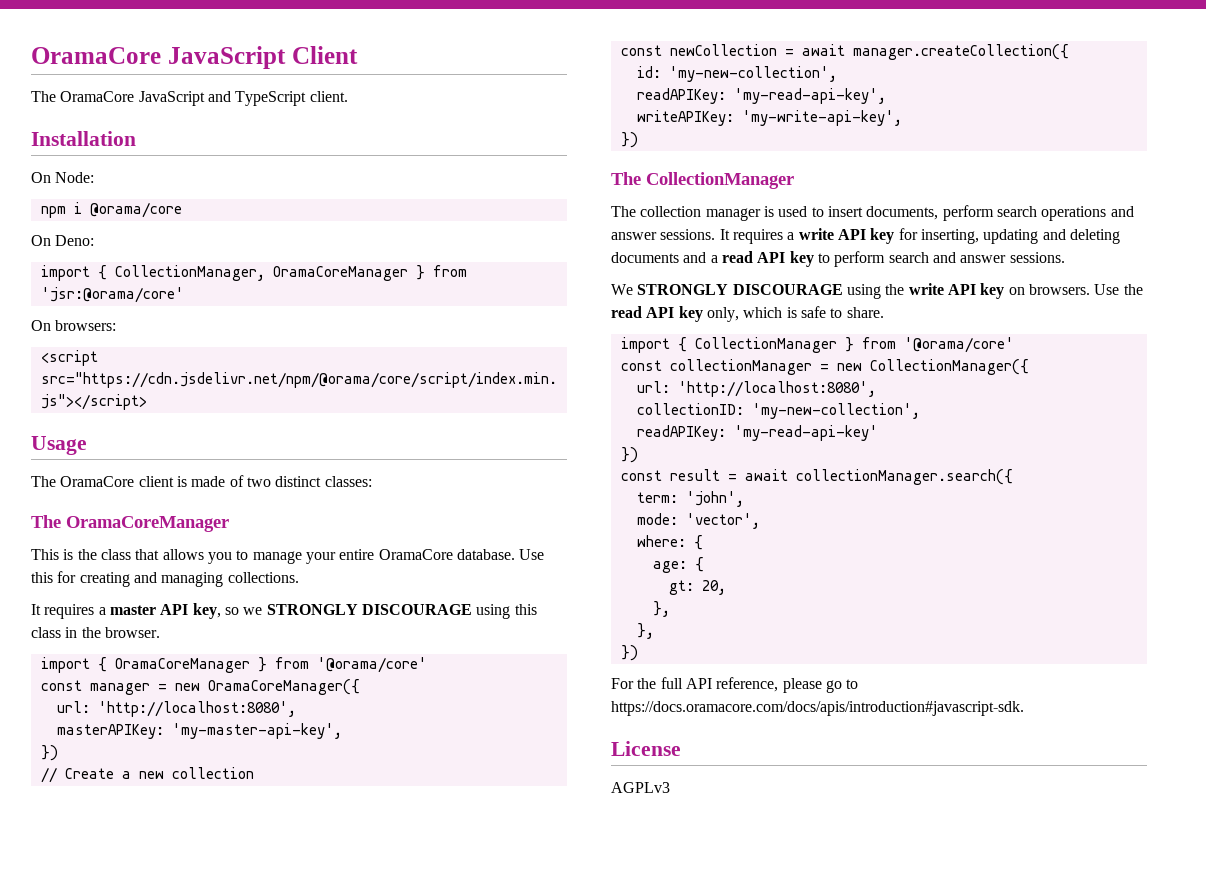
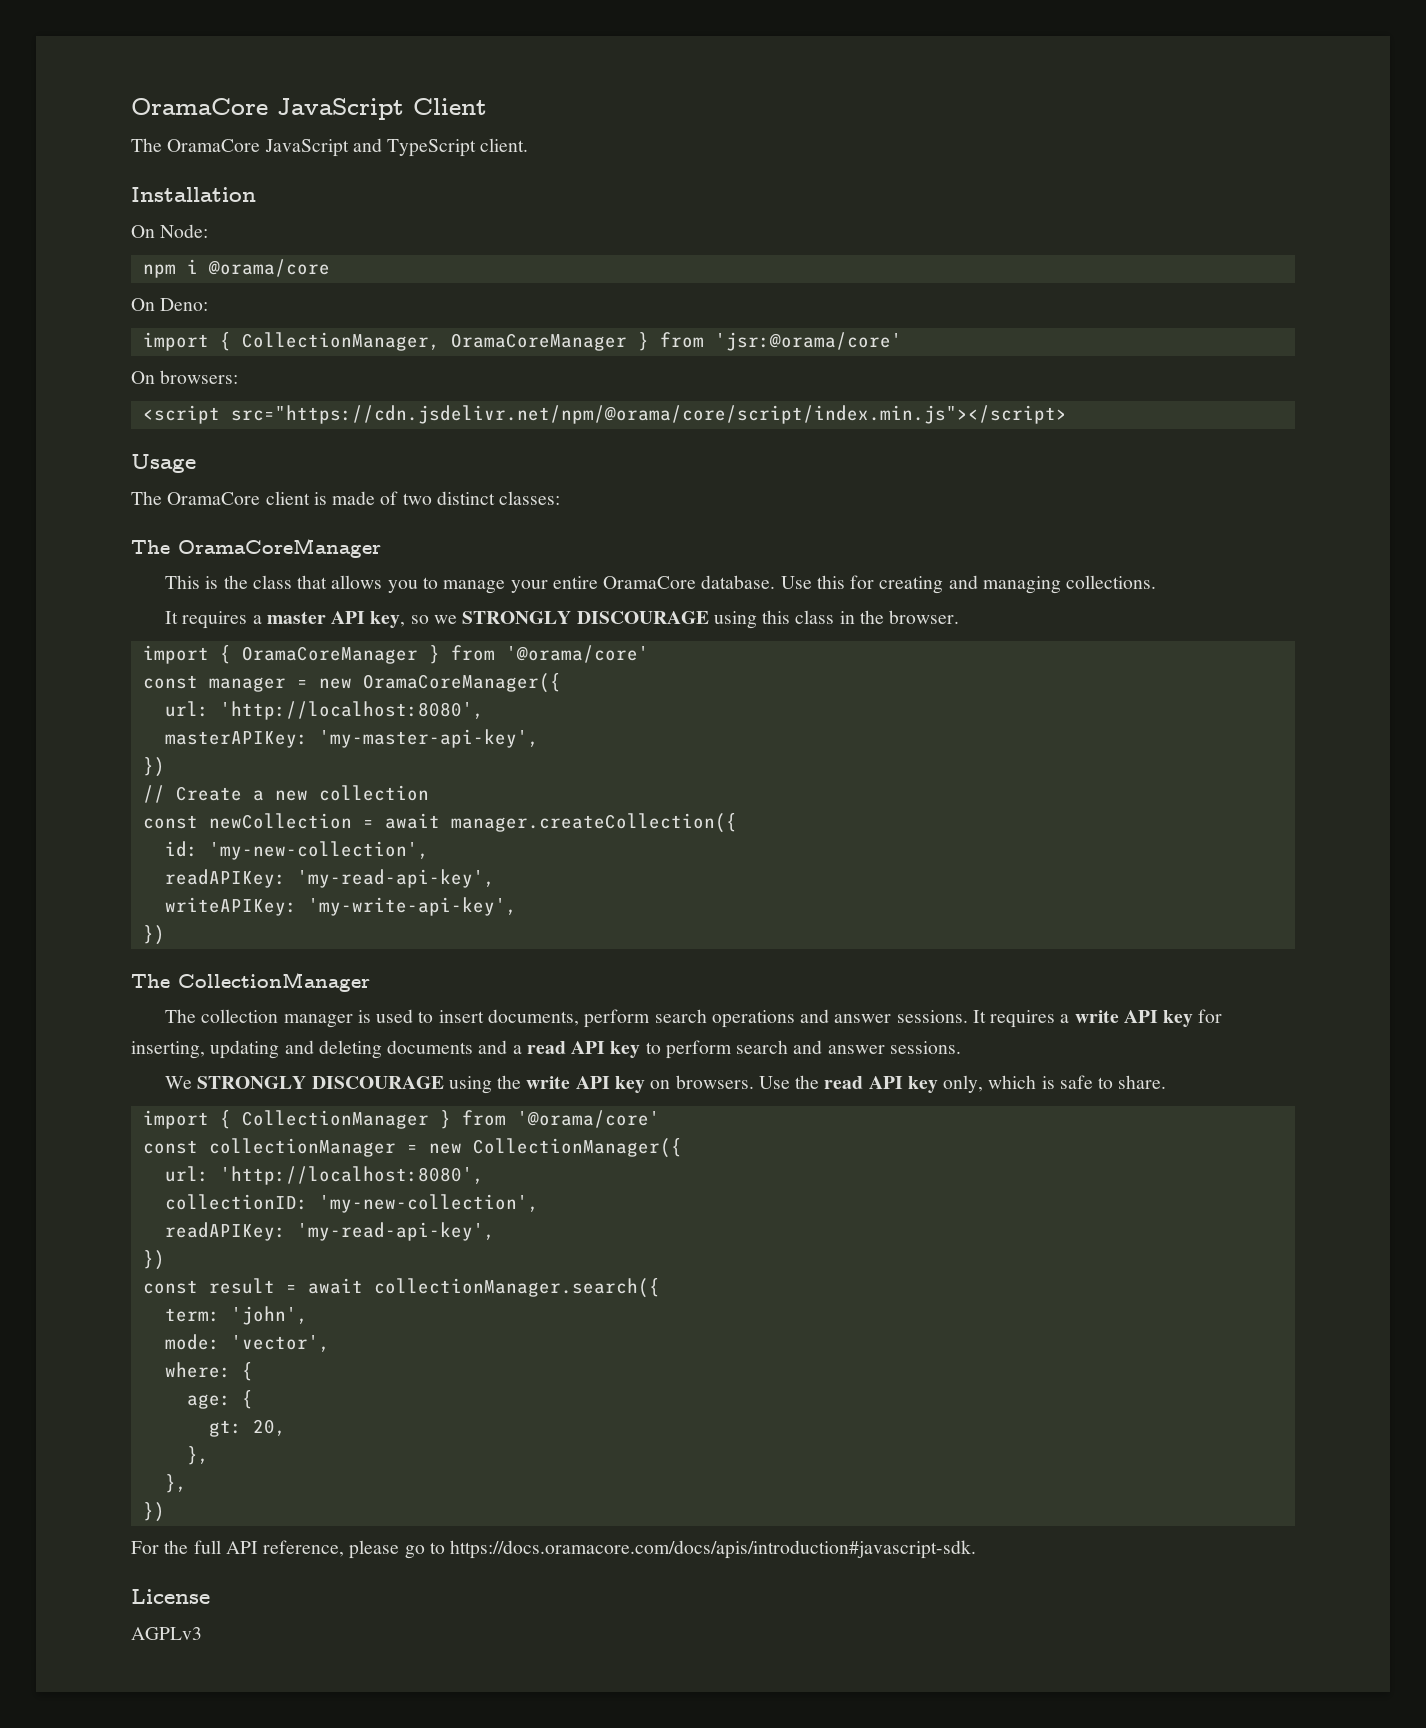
  collectionID: 'my-new-collection',
- readAPIKey: 'my-read-api-key'
+ readAPIKey: 'my-read-api-key',

